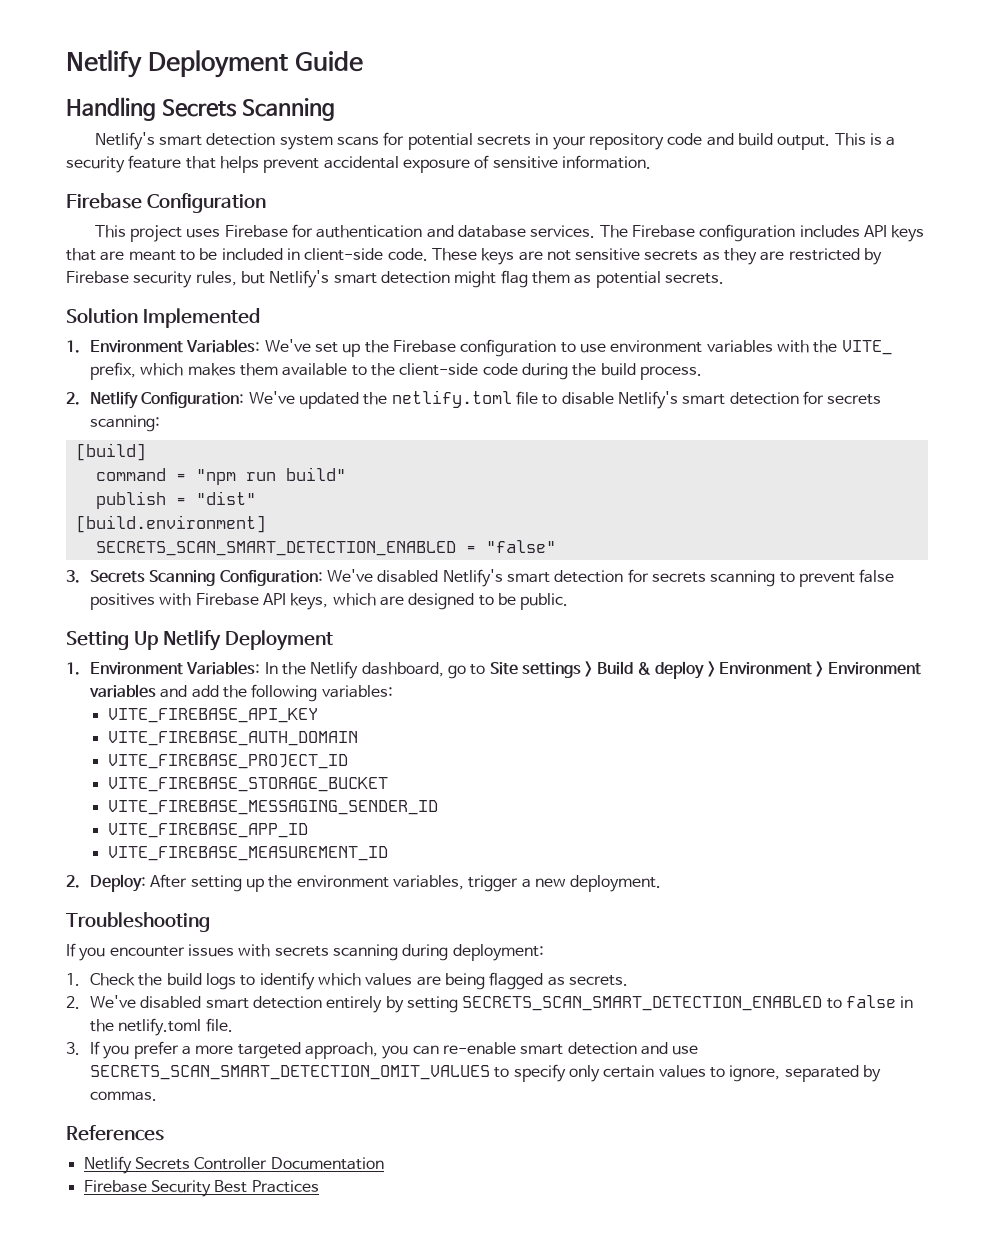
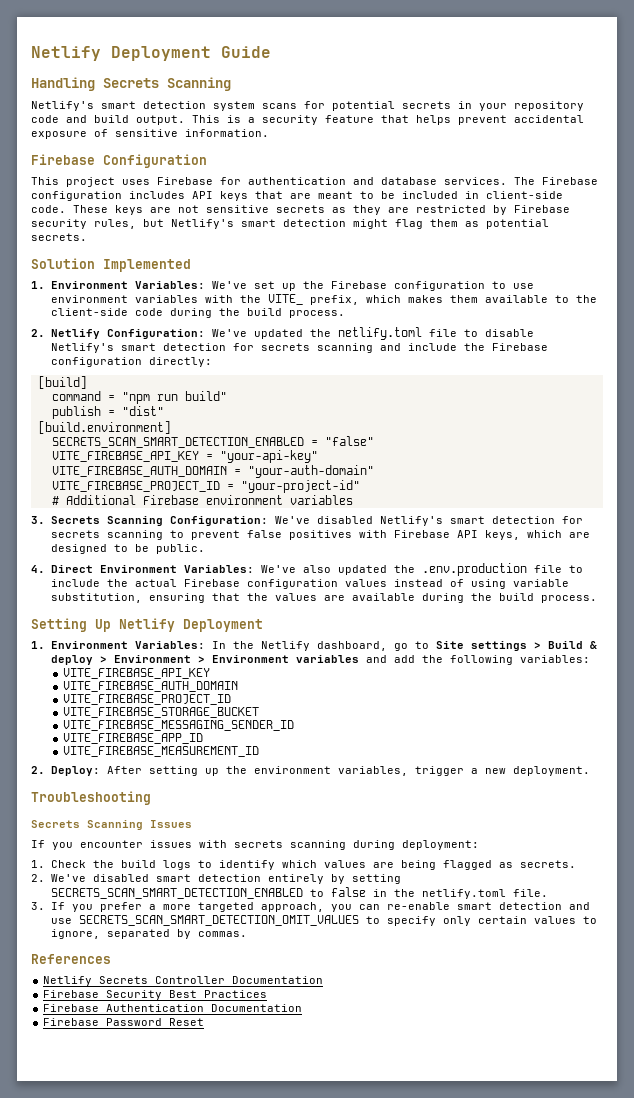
- 2. Netlify Configuration: We've updated the netlify.toml file to disable Netlify's smart detection for secrets scanning:
+ 2. Netlify Configuration: We've updated the netlify.toml file to disable Netlify's smart detection for secrets scanning and include the Firebase configuration directly:
+ VITE_FIREBASE_API_KEY = "your-api-key"
+ VITE_FIREBASE_AUTH_DOMAIN = "your-auth-domain"
+ VITE_FIREBASE_PROJECT_ID = "your-project-id"
+ # Additional Firebase environment variables
+ 4. Direct Environment Variables: We've also updated the .env.production file to include the actual Firebase configuration values instead of using variable substitution, ensuring that the values are available during the build process.
+ Secrets Scanning Issues
+ Firebase Authentication Documentation
+ Firebase Password Reset

